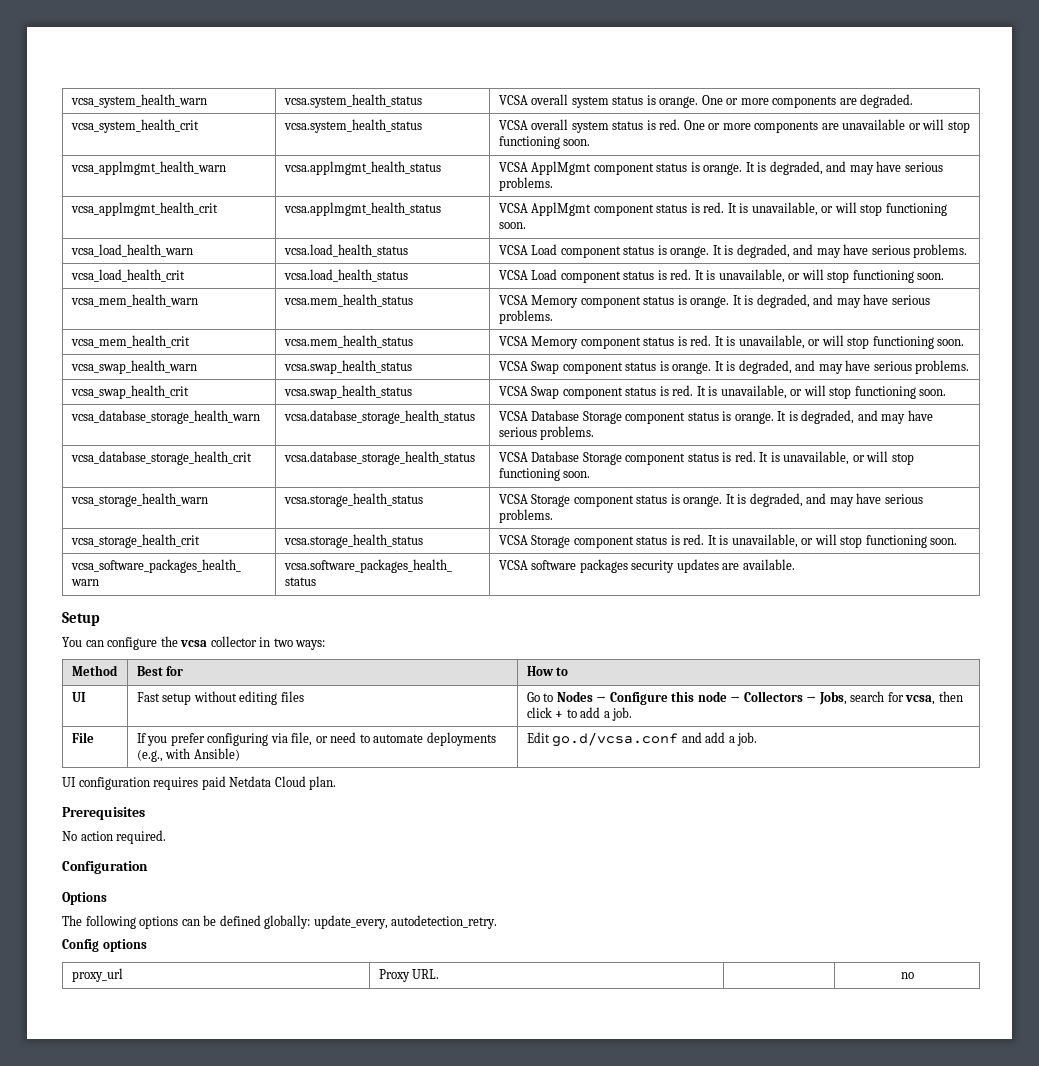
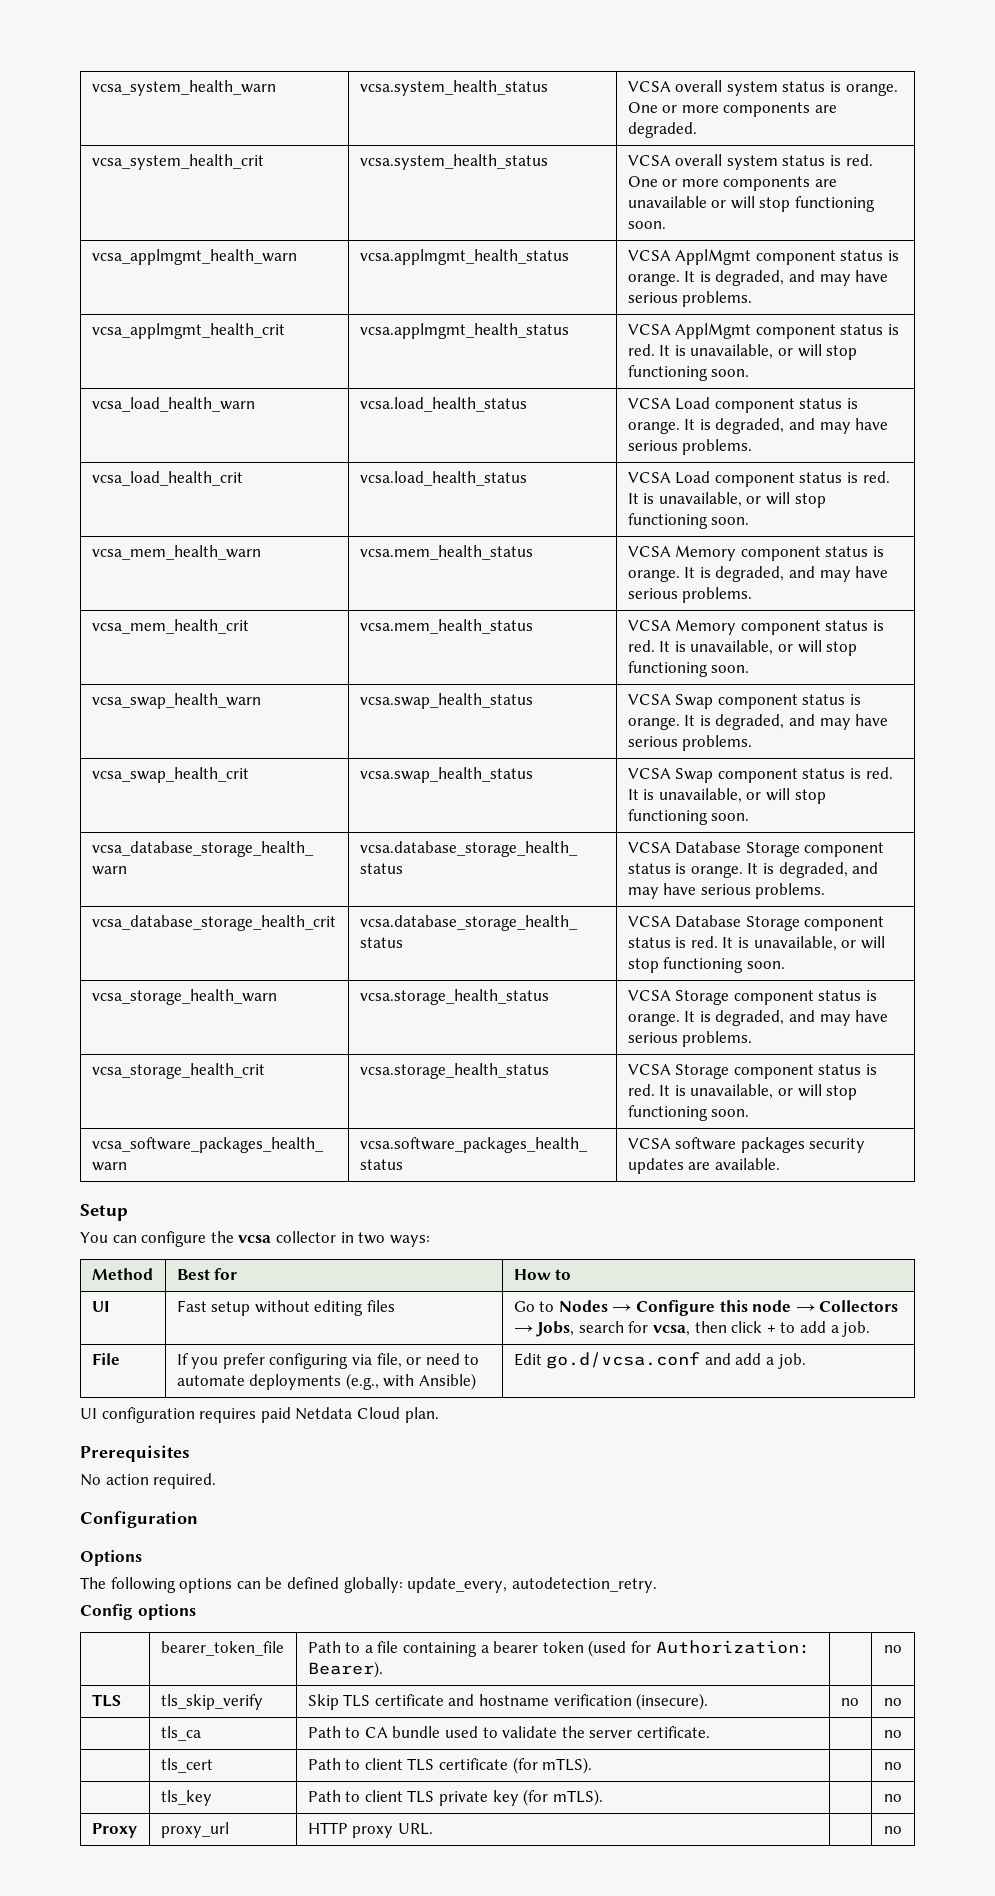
- proxy_url | Proxy URL. | | no
+ | bearer_token_file | Path to a file containing a bearer token (used for Authorization: Bearer). | | no
+ TLS | tls_skip_verify | Skip TLS certificate and hostname verification (insecure). | no | no
+ | tls_ca | Path to CA bundle used to validate the server certificate. | | no
+ | tls_cert | Path to client TLS certificate (for mTLS). | | no
+ | tls_key | Path to client TLS private key (for mTLS). | | no
+ Proxy | proxy_url | HTTP proxy URL. | | no

